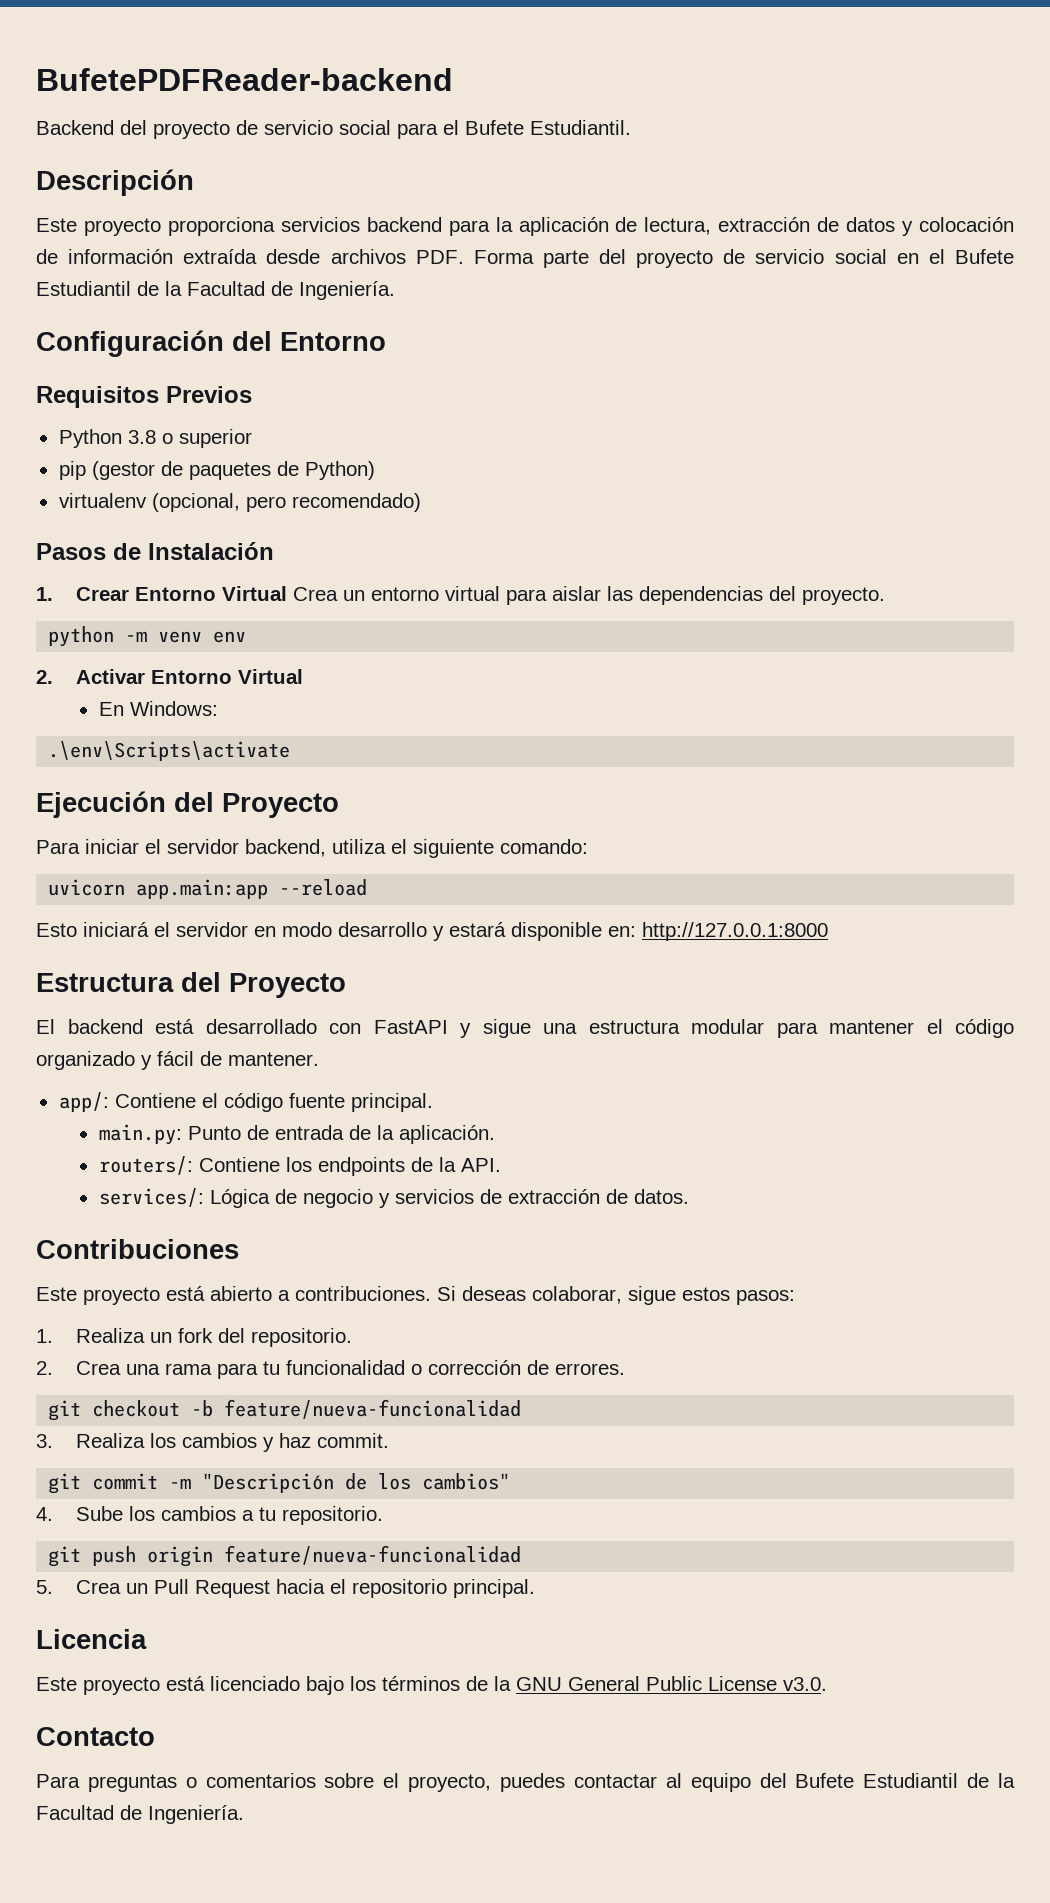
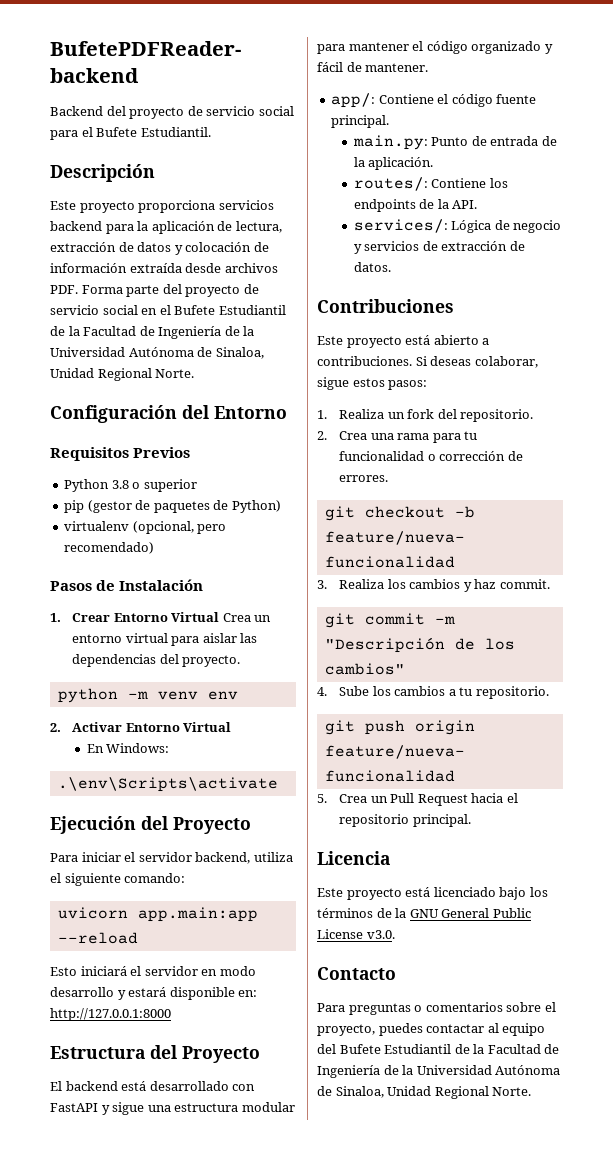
- Este proyecto proporciona servicios backend para la aplicación de lectura, extracción de datos y colocación de información extraída desde archivos PDF. Forma parte del proyecto de servicio social en el Bufete Estudiantil de la Facultad de Ingeniería.
+ Este proyecto proporciona servicios backend para la aplicación de lectura, extracción de datos y colocación de información extraída desde archivos PDF. Forma parte del proyecto de servicio social en el Bufete Estudiantil de la Facultad de Ingeniería de la Universidad Autónoma de Sinaloa, Unidad Regional Norte.
- routers/: Contiene los endpoints de la API.
+ routes/: Contiene los endpoints de la API.
- Para preguntas o comentarios sobre el proyecto, puedes contactar al equipo del Bufete Estudiantil de la Facultad de Ingeniería.
+ Para preguntas o comentarios sobre el proyecto, puedes contactar al equipo del Bufete Estudiantil de la Facultad de Ingeniería de la Universidad Autónoma de Sinaloa, Unidad Regional Norte.

